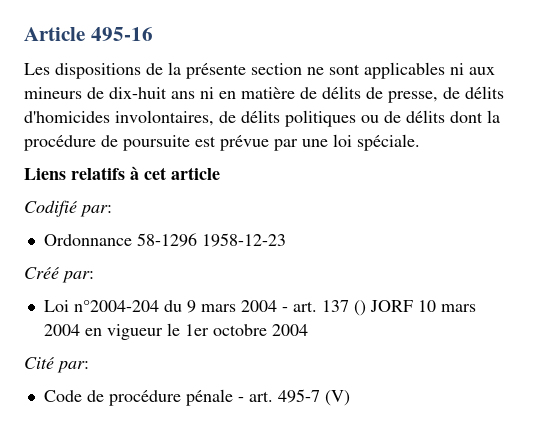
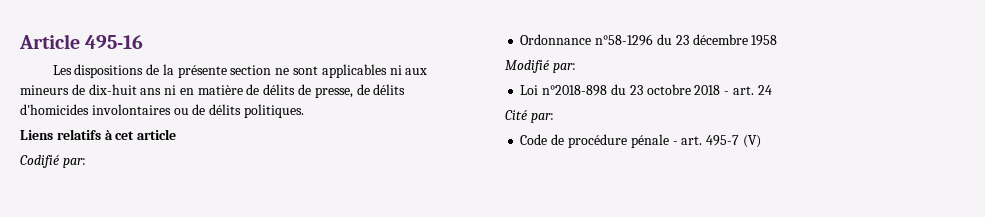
- Les dispositions de la présente section ne sont applicables ni aux mineurs de dix-huit ans ni en matière de délits de presse, de délits d'homicides involontaires, de délits politiques ou de délits dont la procédure de poursuite est prévue par une loi spéciale.
+ Les dispositions de la présente section ne sont applicables ni aux mineurs de dix-huit ans ni en matière de délits de presse, de délits d'homicides involontaires ou de délits politiques.
- Ordonnance 58-1296 1958-12-23
- Créé par:
- Loi n°2004-204 du 9 mars 2004 - art. 137 () JORF 10 mars 2004 en vigueur le 1er octobre 2004
+ Ordonnance n°58-1296 du 23 décembre 1958
+ Modifié par:
+ Loi n°2018-898 du 23 octobre 2018 - art. 24

